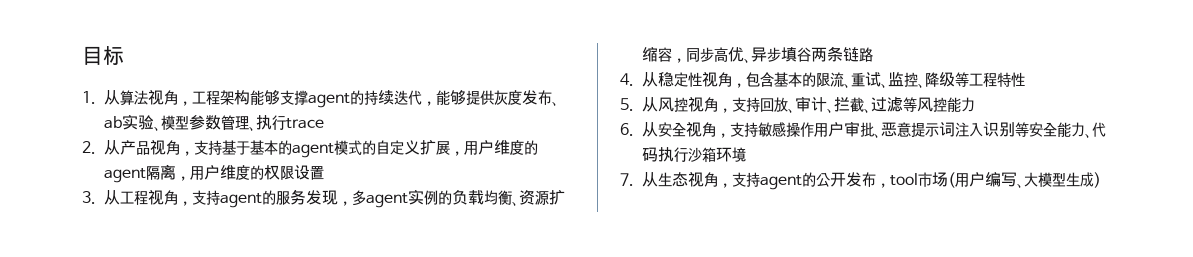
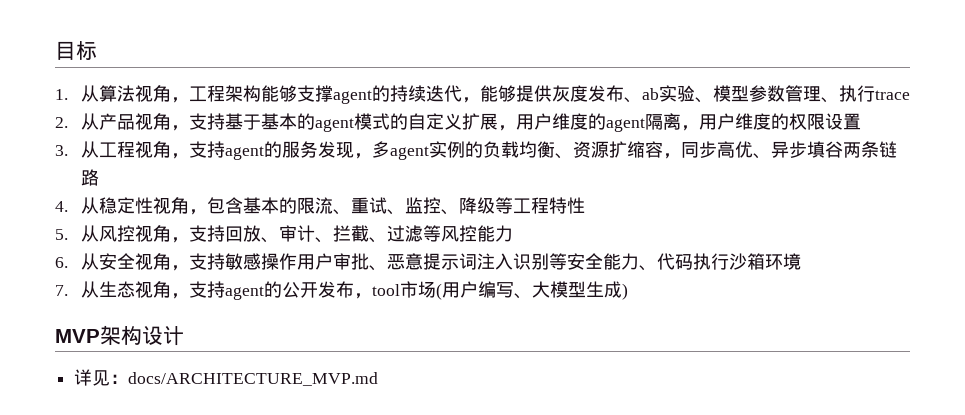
+ MVP架构设计
+ 详见：docs/ARCHITECTURE_MVP.md

